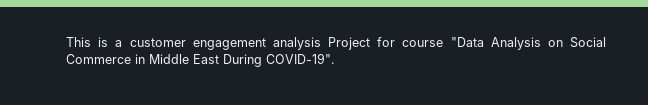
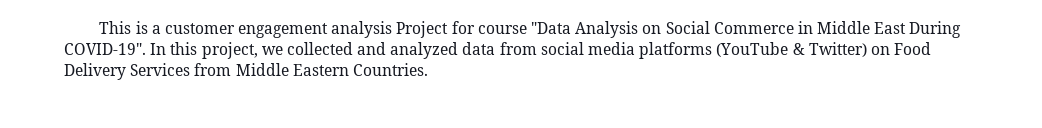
+ In this project, we collected and analyzed data from social media platforms (YouTube & Twitter) on Food Delivery Services from Middle Eastern Countries.

